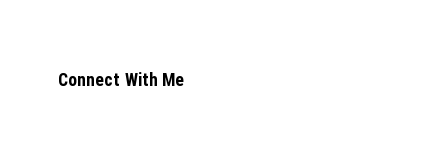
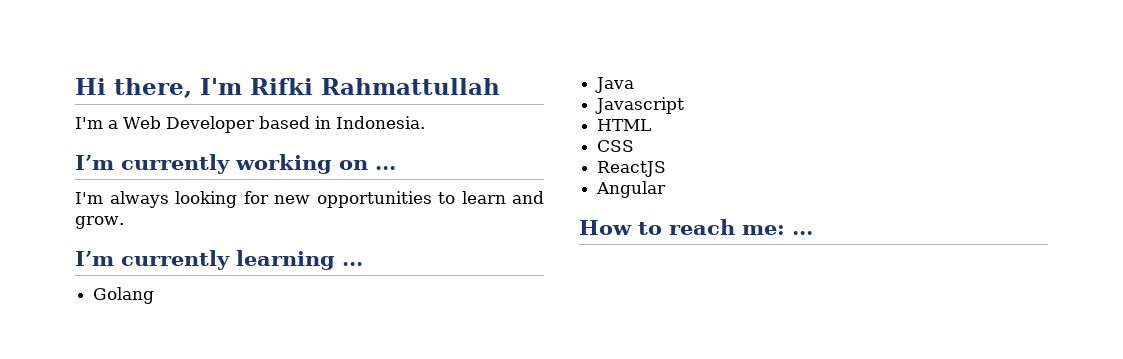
- Connect With Me
+ Hi there, I'm Rifki Rahmattullah
+ I'm a Web Developer based in Indonesia.
+ I’m currently working on ...
+ I'm always looking for new opportunities to learn and grow.
+ I’m currently learning ...
+ Golang
+ Java
+ Javascript
+ HTML
+ CSS
+ ReactJS
+ Angular
+ How to reach me: ...

